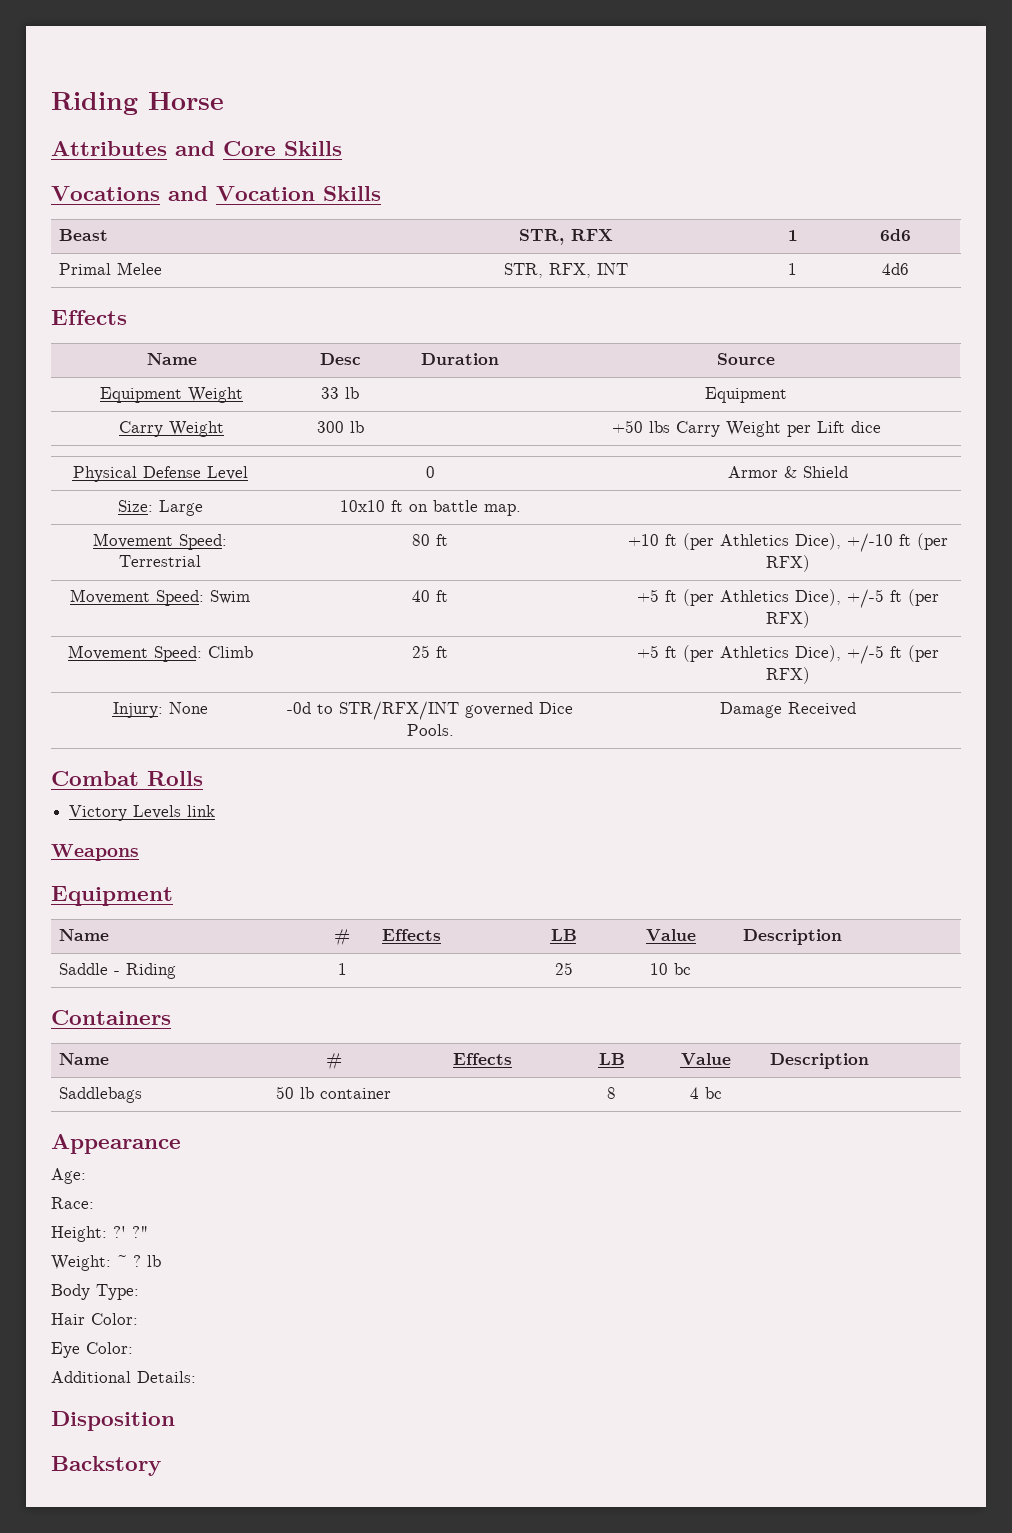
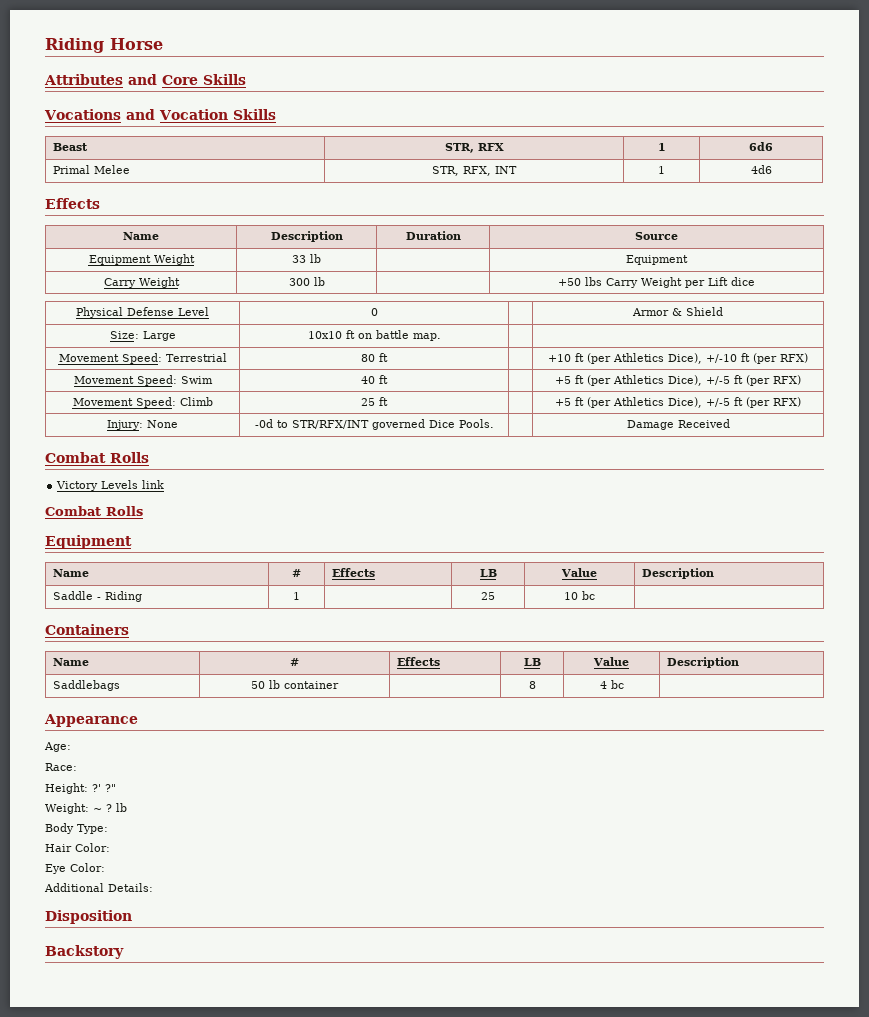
- Name | Desc | Duration | Source
+ Name | Description | Duration | Source
  Victory Levels link
- Weapons
+ Combat Rolls

